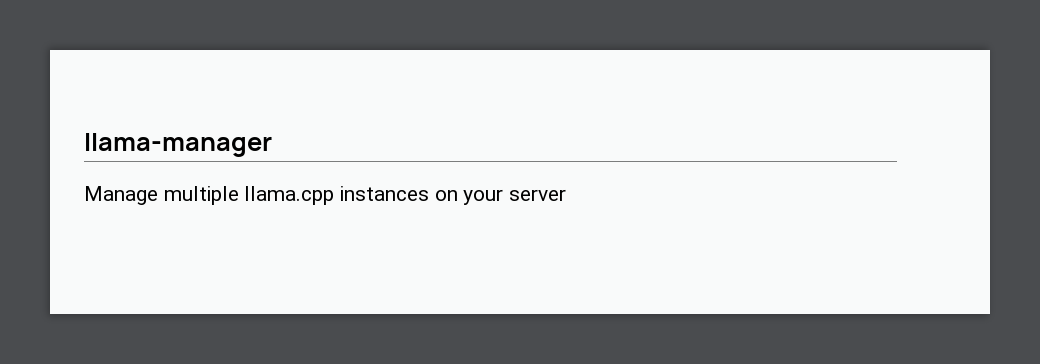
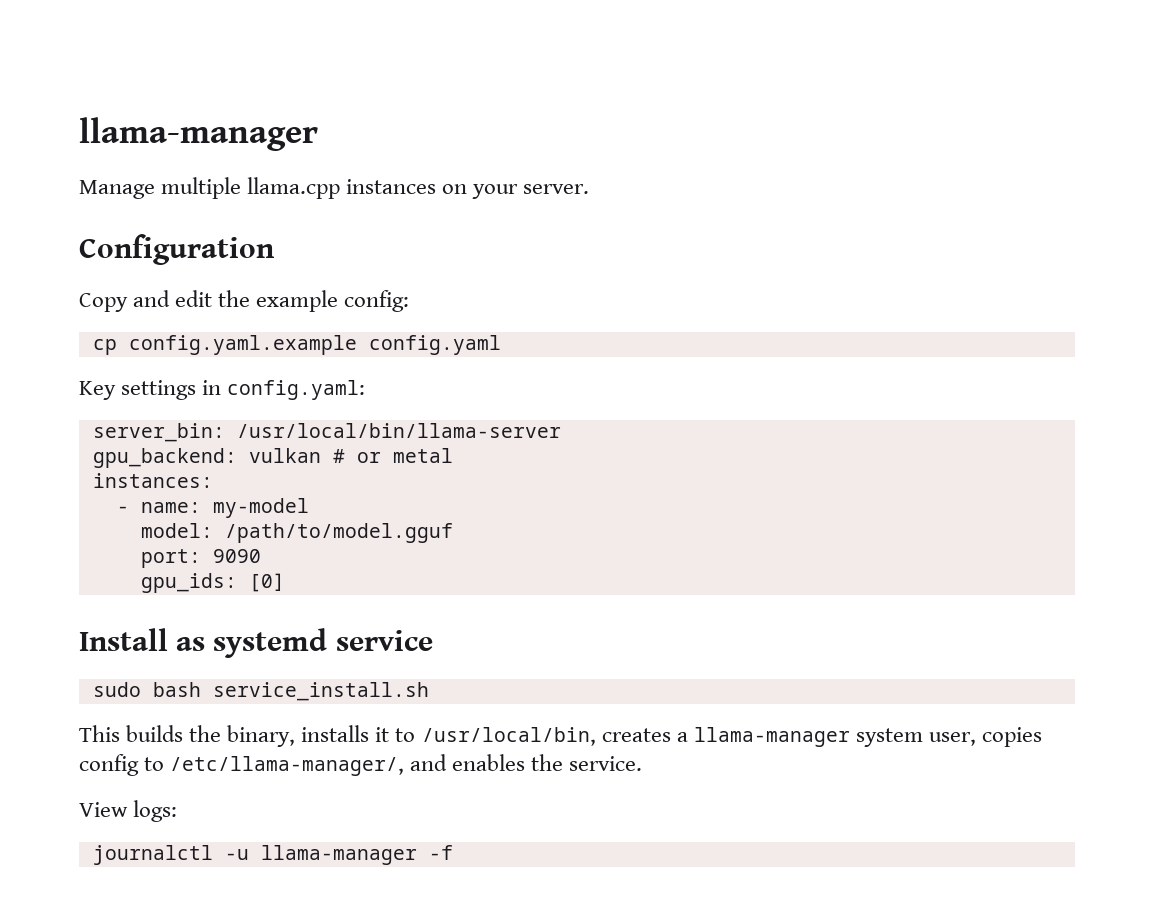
- Manage multiple llama.cpp instances on your server
+ Manage multiple llama.cpp instances on your server.
+ Configuration
+ Copy and edit the example config:
+ cp config.yaml.example config.yaml
+ Key settings in config.yaml:
+ server_bin: /usr/local/bin/llama-server
+ gpu_backend: vulkan # or metal
+ instances:
+ - name: my-model
+ model: /path/to/model.gguf
+ port: 9090
+ gpu_ids: [0]
+ Install as systemd service
+ sudo bash service_install.sh
+ This builds the binary, installs it to /usr/local/bin, creates a llama-manager system user, copies config to /etc/llama-manager/, and enables the service.
+ View logs:
+ journalctl -u llama-manager -f

